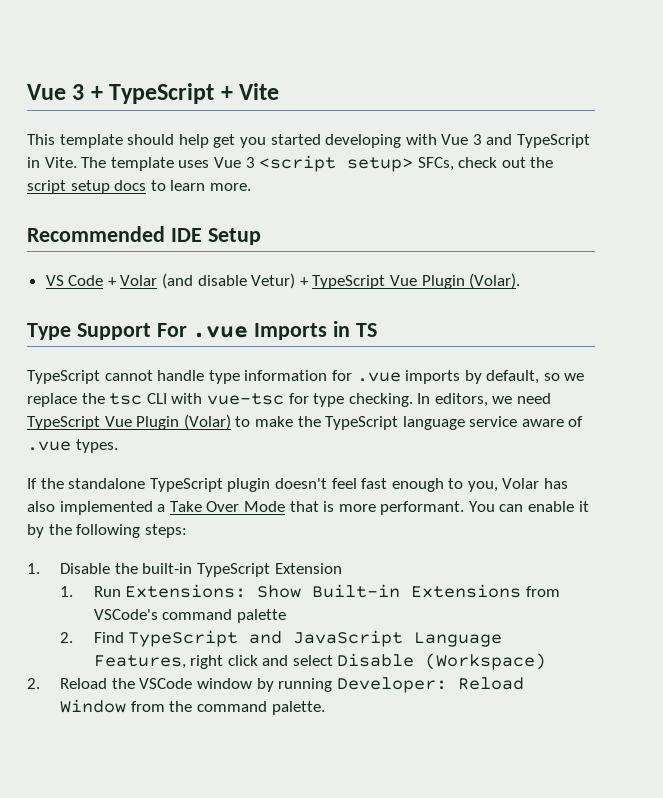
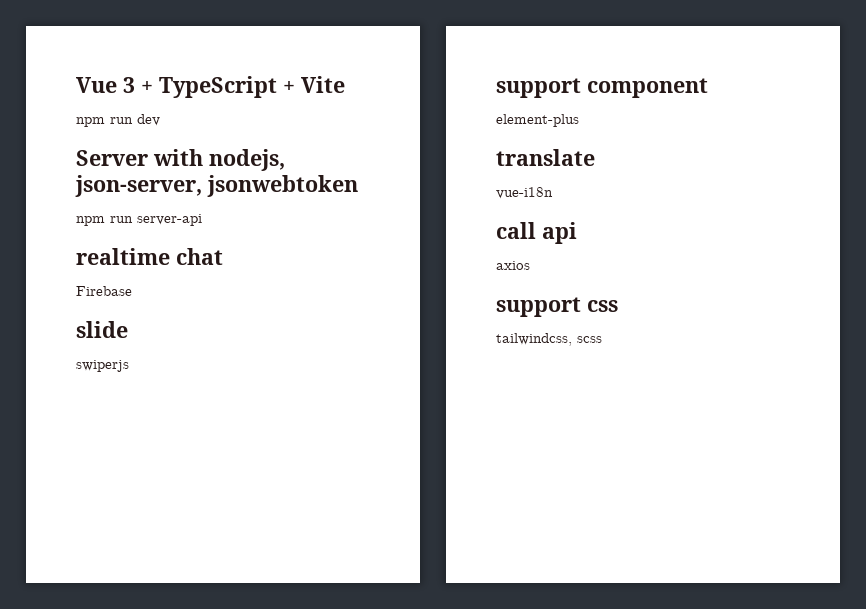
- This template should help get you started developing with Vue 3 and TypeScript in Vite. The template uses Vue 3 <script setup> SFCs, check out the script setup docs to learn more.
- Recommended IDE Setup
- VS Code + Volar (and disable Vetur) + TypeScript Vue Plugin (Volar).
- Type Support For .vue Imports in TS
- TypeScript cannot handle type information for .vue imports by default, so we replace the tsc CLI with vue-tsc for type checking. In editors, we need TypeScript Vue Plugin (Volar) to make the TypeScript language service aware of .vue types.
- If the standalone TypeScript plugin doesn't feel fast enough to you, Volar has also implemented a Take Over Mode that is more performant. You can enable it by the following steps:
- 1. Disable the built-in TypeScript Extension
- 1. Run Extensions: Show Built-in Extensions from VSCode's command palette
- 2. Find TypeScript and JavaScript Language Features, right click and select Disable (Workspace)
- 2. Reload the VSCode window by running Developer: Reload Window from the command palette.
+ npm run dev
+ Server with nodejs, json-server, jsonwebtoken
+ npm run server-api
+ realtime chat
+ Firebase
+ slide
+ swiperjs
+ support component
+ element-plus
+ translate
+ vue-i18n
+ call api
+ axios
+ support css
+ tailwindcss, scss

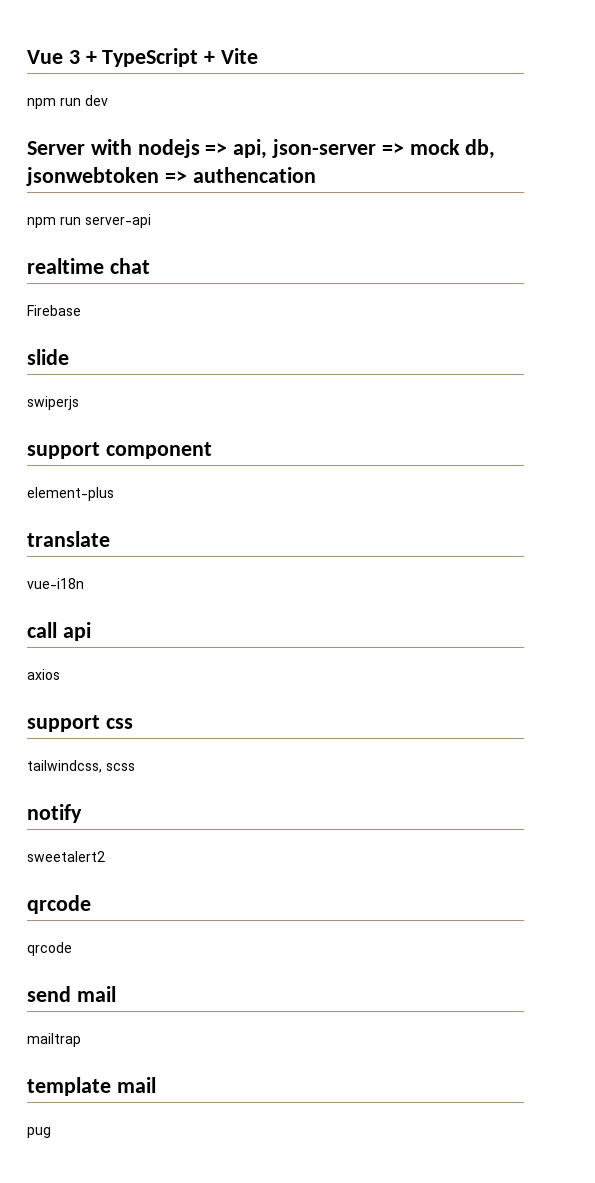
- Server with nodejs, json-server, jsonwebtoken
+ Server with nodejs => api, json-server => mock db, jsonwebtoken => authencation
+ notify
+ sweetalert2
+ qrcode
+ qrcode
+ send mail
+ mailtrap
+ template mail
+ pug

